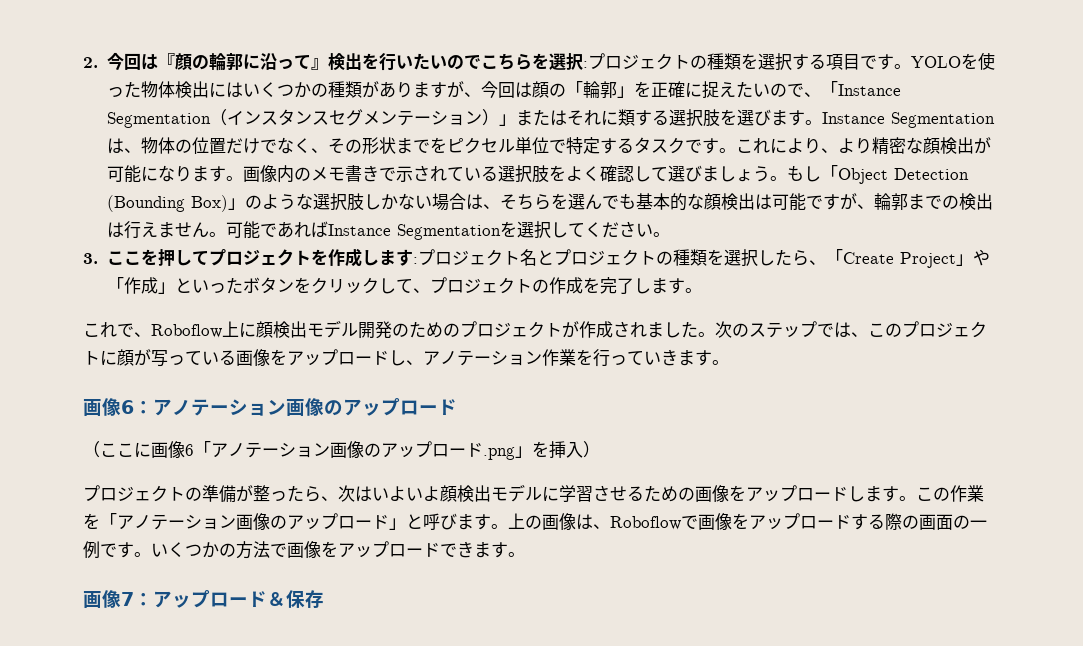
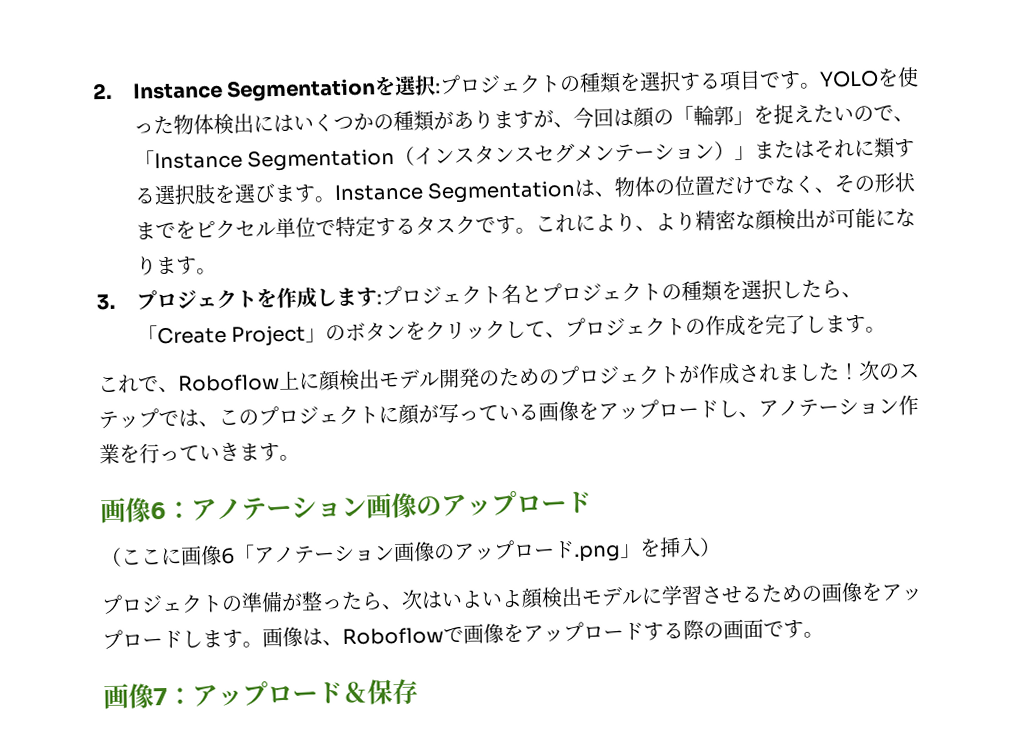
- 2.今回は『顔の輪郭に沿って』検出を行いたいのでこちらを選択:プロジェクトの種類を選択する項目です。
+ 2. Instance Segmentationを選択:プロジェクトの種類を選択する項目です。
- YOLOを使った物体検出にはいくつかの種類がありますが、今回は顔の「輪郭」を正確に捉えたいので、「Instance Segmentation（インスタンスセグメンテーション）」またはそれに類する選択肢を選びます。
+ YOLOを使った物体検出にはいくつかの種類がありますが、今回は顔の「輪郭」を捉えたいので、「Instance Segmentation（インスタンスセグメンテーション）」またはそれに類する選択肢を選びます。
- これにより、より精密な顔検出が可能になります。画像内のメモ書きで示されている選択肢をよく確認して選びましょう。もし「Object Detection (Bounding Box)」のような選択肢しかない場合は、そちらを選んでも基本的な顔検出は可能ですが、輪郭までの検出は行えません。可能であればInstance Segmentationを選択してください。
- 3.ここを押してプロジェクトを作成します:プロジェクト名とプロジェクトの種類を選択したら、「Create Project」や「作成」といったボタンをクリックして、プロジェクトの作成を完了します。
+ これにより、より精密な顔検出が可能になります。
+ 3.プロジェクトを作成します:プロジェクト名とプロジェクトの種類を選択したら、「Create Project」のボタンをクリックして、プロジェクトの作成を完了します。
- これで、Roboflow上に顔検出モデル開発のためのプロジェクトが作成されました。
+ これで、Roboflow上に顔検出モデル開発のためのプロジェクトが作成されました！
- この作業を「アノテーション画像のアップロード」と呼びます。上の画像は、Roboflowで画像をアップロードする際の画面の一例です。いくつかの方法で画像をアップロードできます。
+ 画像は、Roboflowで画像をアップロードする際の画面です。

